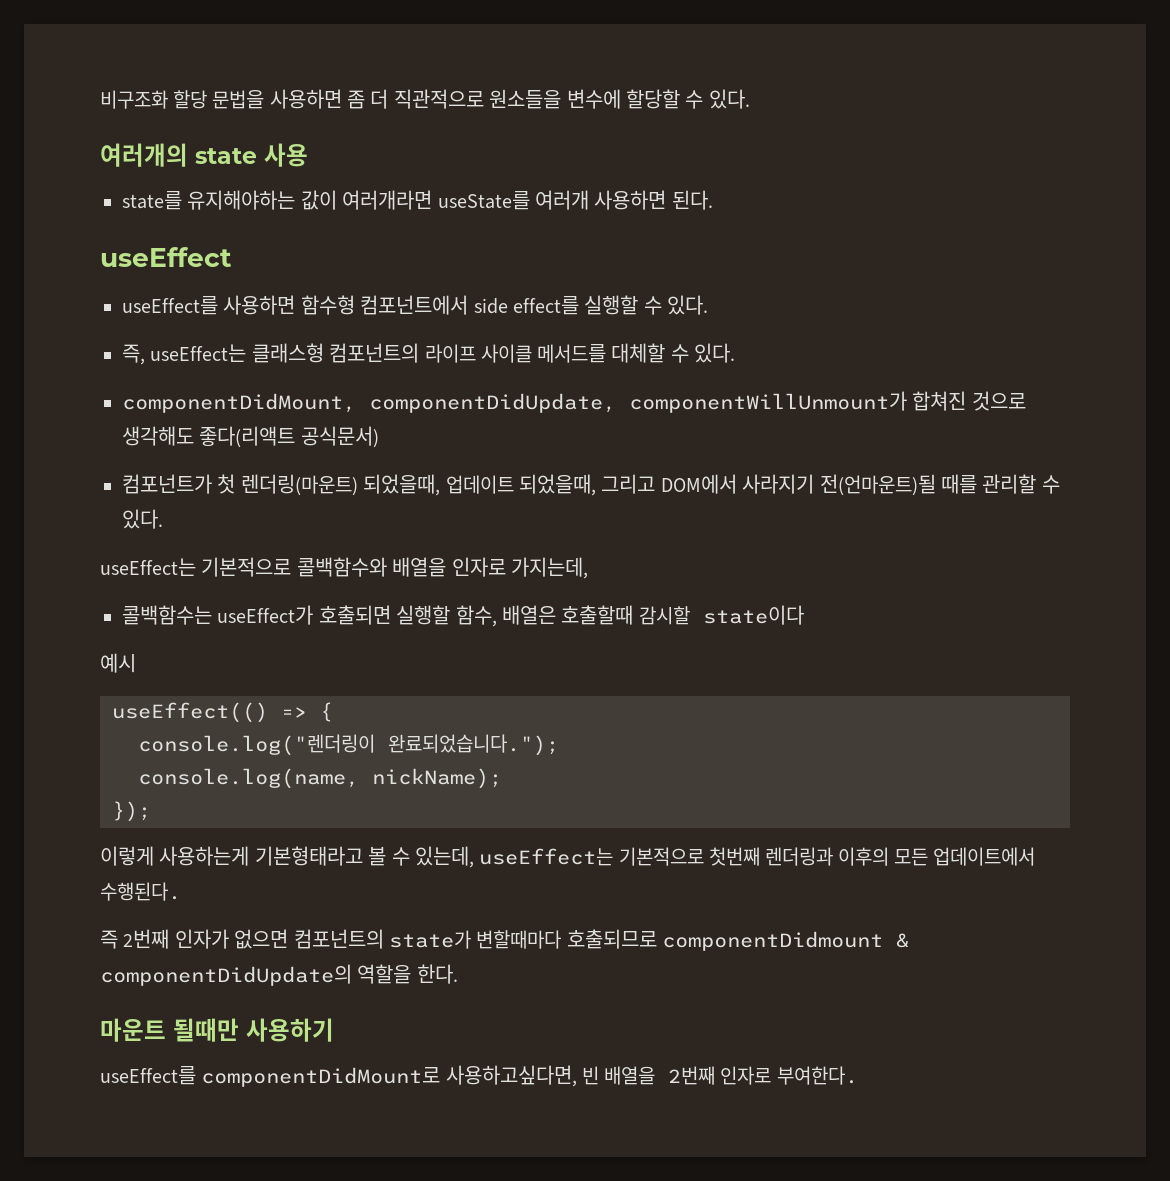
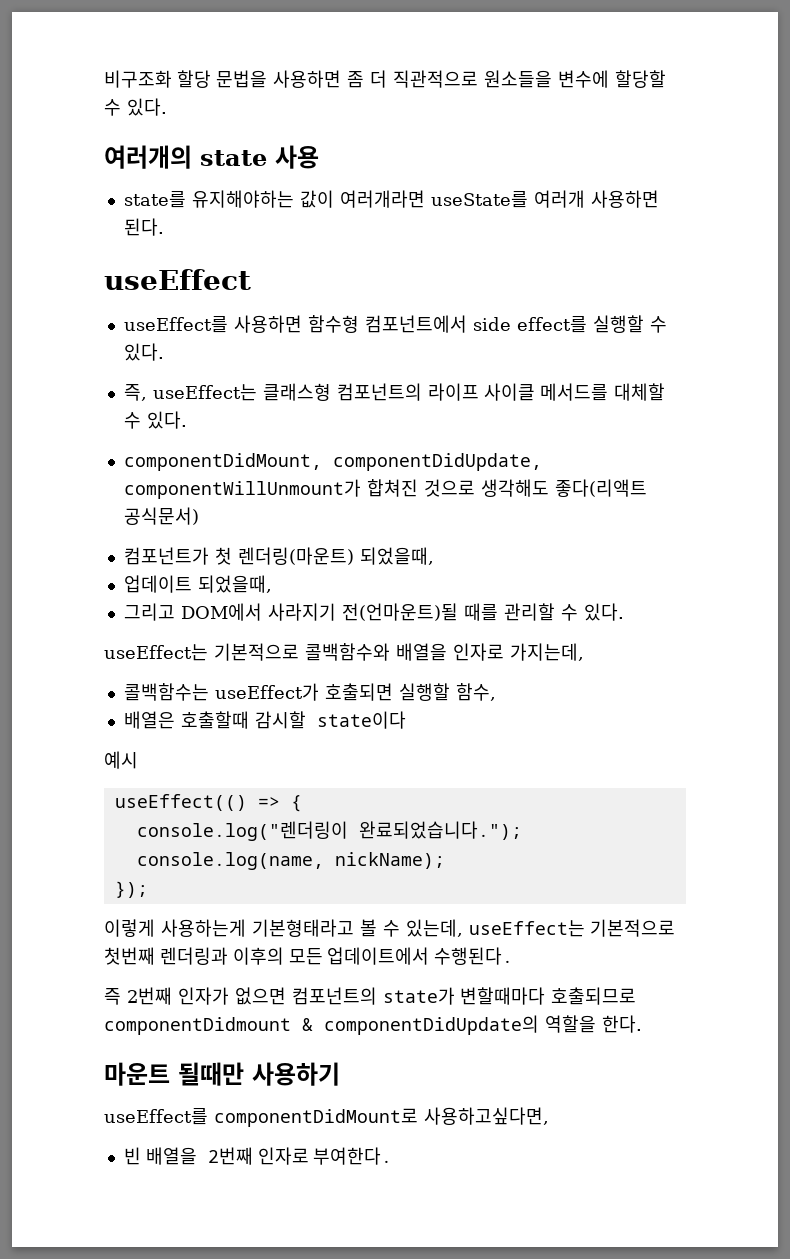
- 컴포넌트가 첫 렌더링(마운트) 되었을때, 업데이트 되었을때, 그리고 DOM에서 사라지기 전(언마운트)될 때를 관리할 수 있다.
+ 컴포넌트가 첫 렌더링(마운트) 되었을때,
+ 업데이트 되었을때,
+ 그리고 DOM에서 사라지기 전(언마운트)될 때를 관리할 수 있다.
- 콜백함수는 useEffect가 호출되면 실행할 함수, 배열은 호출할때 감시할 state이다
+ 콜백함수는 useEffect가 호출되면 실행할 함수,
+ 배열은 호출할때 감시할 state이다
- useEffect를 componentDidMount로 사용하고싶다면, 빈 배열을 2번째 인자로 부여한다.
+ useEffect를 componentDidMount로 사용하고싶다면,
+ 빈 배열을 2번째 인자로 부여한다.

